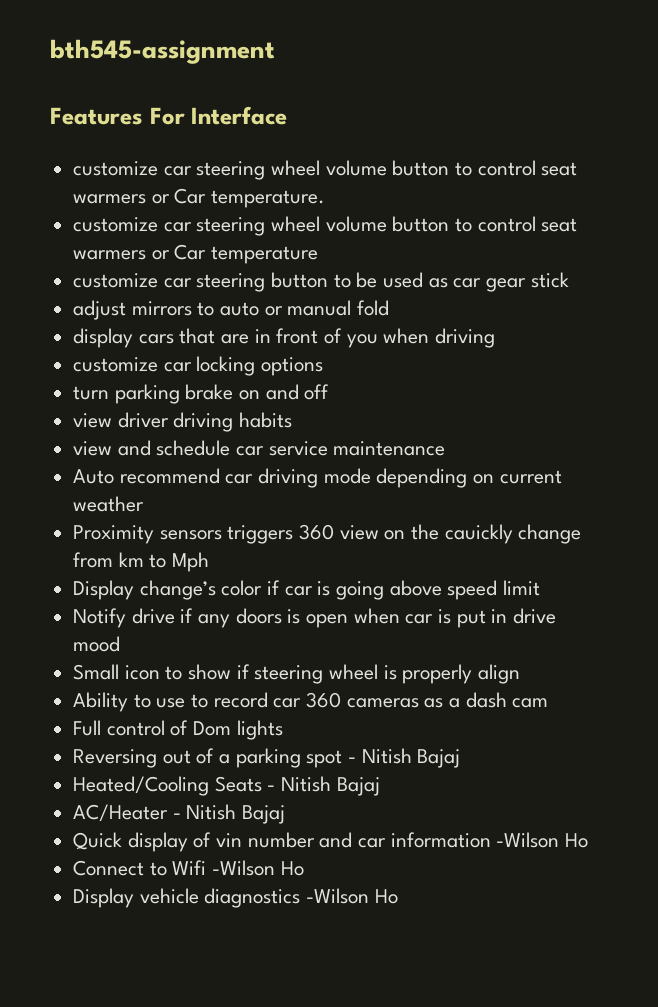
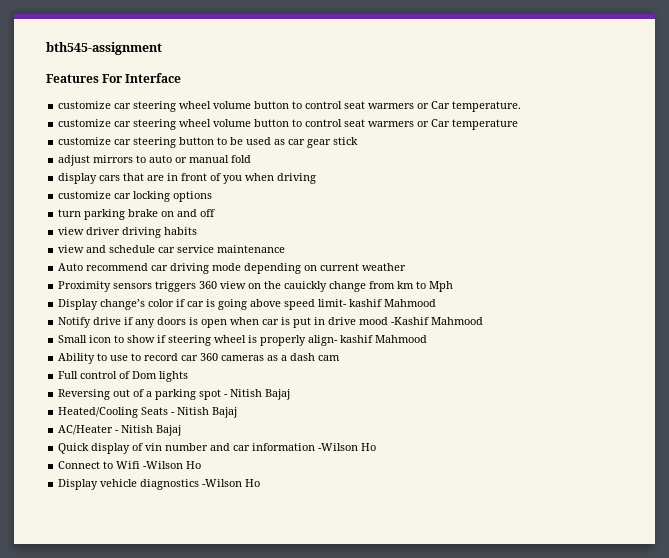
- Display change’s color if car is going above speed limit
+ Display change’s color if car is going above speed limit- kashif Mahmood
- Notify drive if any doors is open when car is put in drive mood
+ Notify drive if any doors is open when car is put in drive mood -Kashif Mahmood
- Small icon to show if steering wheel is properly align
+ Small icon to show if steering wheel is properly align- kashif Mahmood

